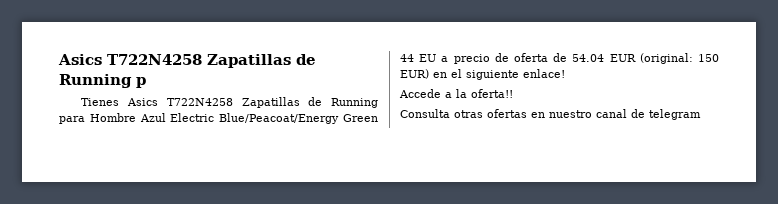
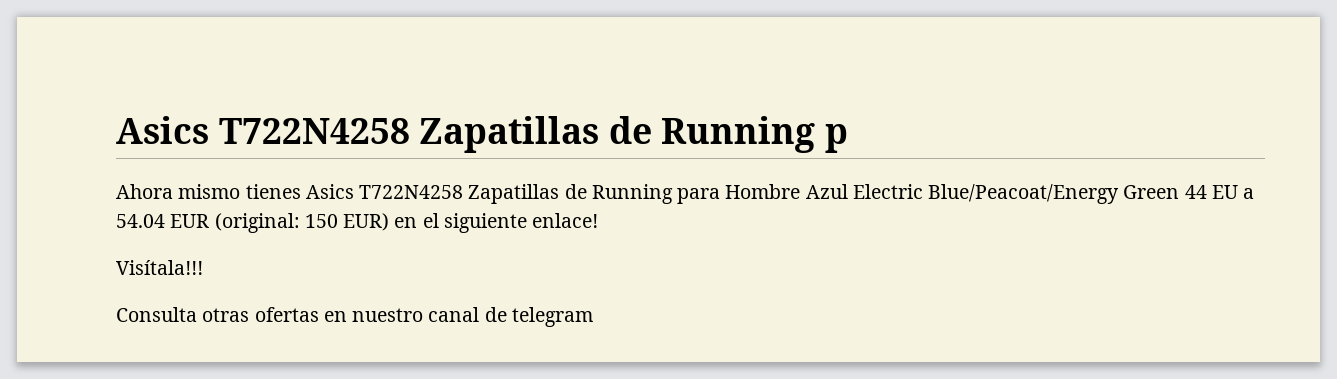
- Tienes Asics T722N4258 Zapatillas de Running para Hombre Azul Electric Blue/Peacoat/Energy Green 44 EU a precio de oferta de 54.04 EUR (original: 150 EUR) en el siguiente enlace!
+ Ahora mismo tienes Asics T722N4258 Zapatillas de Running para Hombre Azul Electric Blue/Peacoat/Energy Green 44 EU a 54.04 EUR (original: 150 EUR) en el siguiente enlace!
- Accede a la oferta!!
+ Visítala!!!

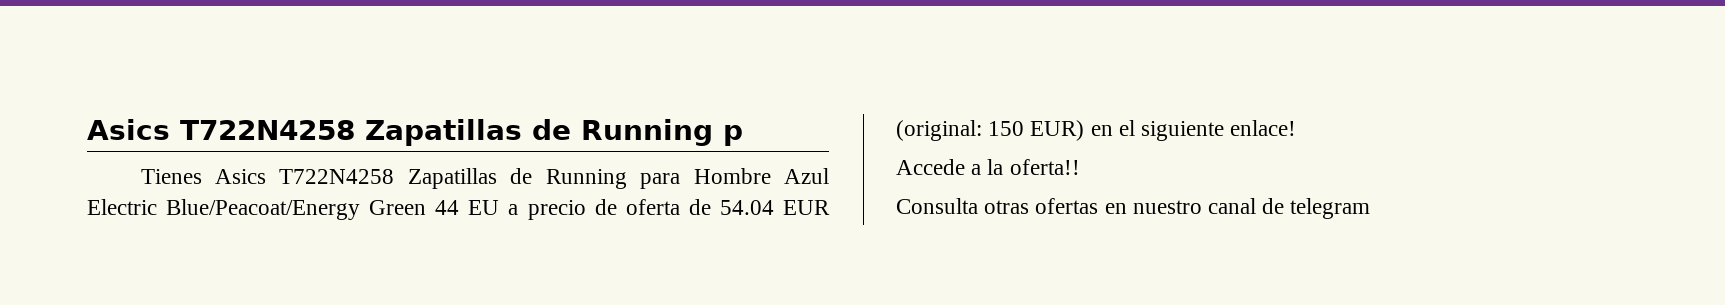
- Ahora mismo tienes Asics T722N4258 Zapatillas de Running para Hombre Azul Electric Blue/Peacoat/Energy Green 44 EU a 54.04 EUR (original: 150 EUR) en el siguiente enlace!
+ Tienes Asics T722N4258 Zapatillas de Running para Hombre Azul Electric Blue/Peacoat/Energy Green 44 EU a precio de oferta de 54.04 EUR (original: 150 EUR) en el siguiente enlace!
- Visítala!!!
+ Accede a la oferta!!

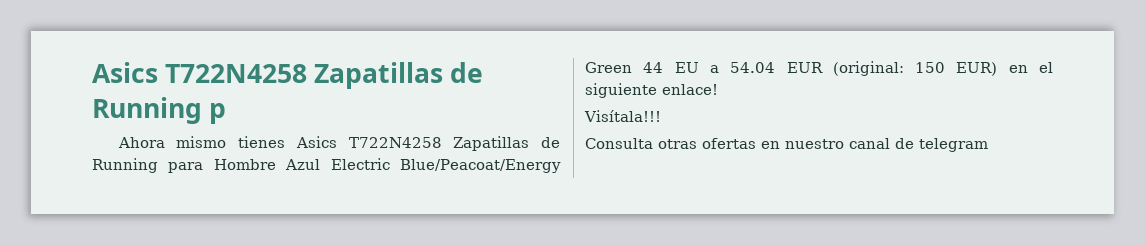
- Tienes Asics T722N4258 Zapatillas de Running para Hombre Azul Electric Blue/Peacoat/Energy Green 44 EU a precio de oferta de 54.04 EUR (original: 150 EUR) en el siguiente enlace!
+ Ahora mismo tienes Asics T722N4258 Zapatillas de Running para Hombre Azul Electric Blue/Peacoat/Energy Green 44 EU a 54.04 EUR (original: 150 EUR) en el siguiente enlace!
- Accede a la oferta!!
+ Visítala!!!

